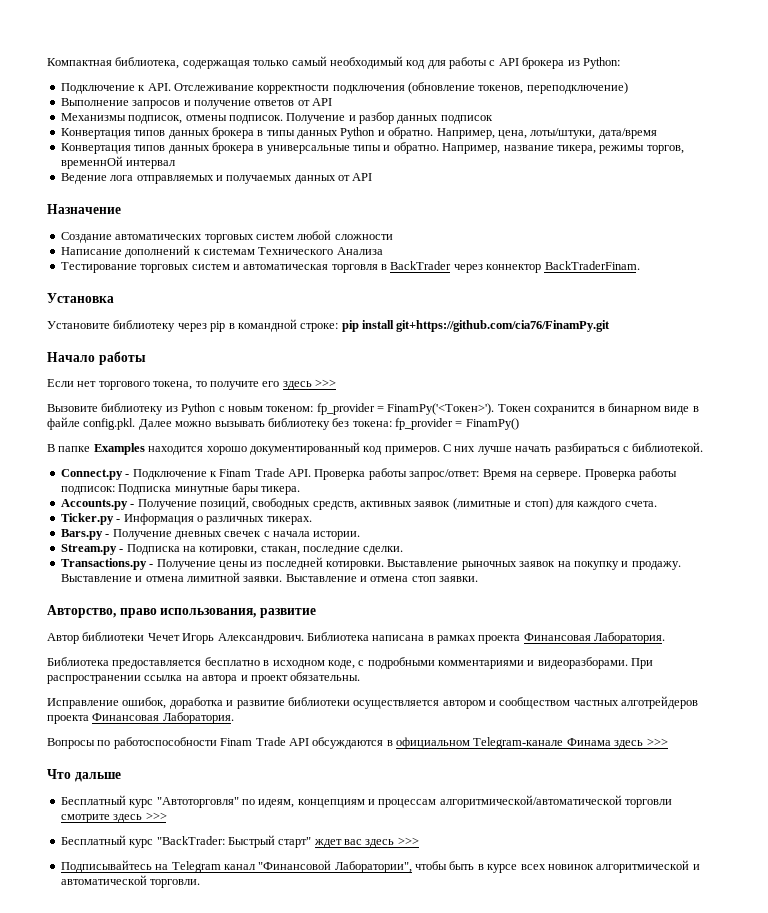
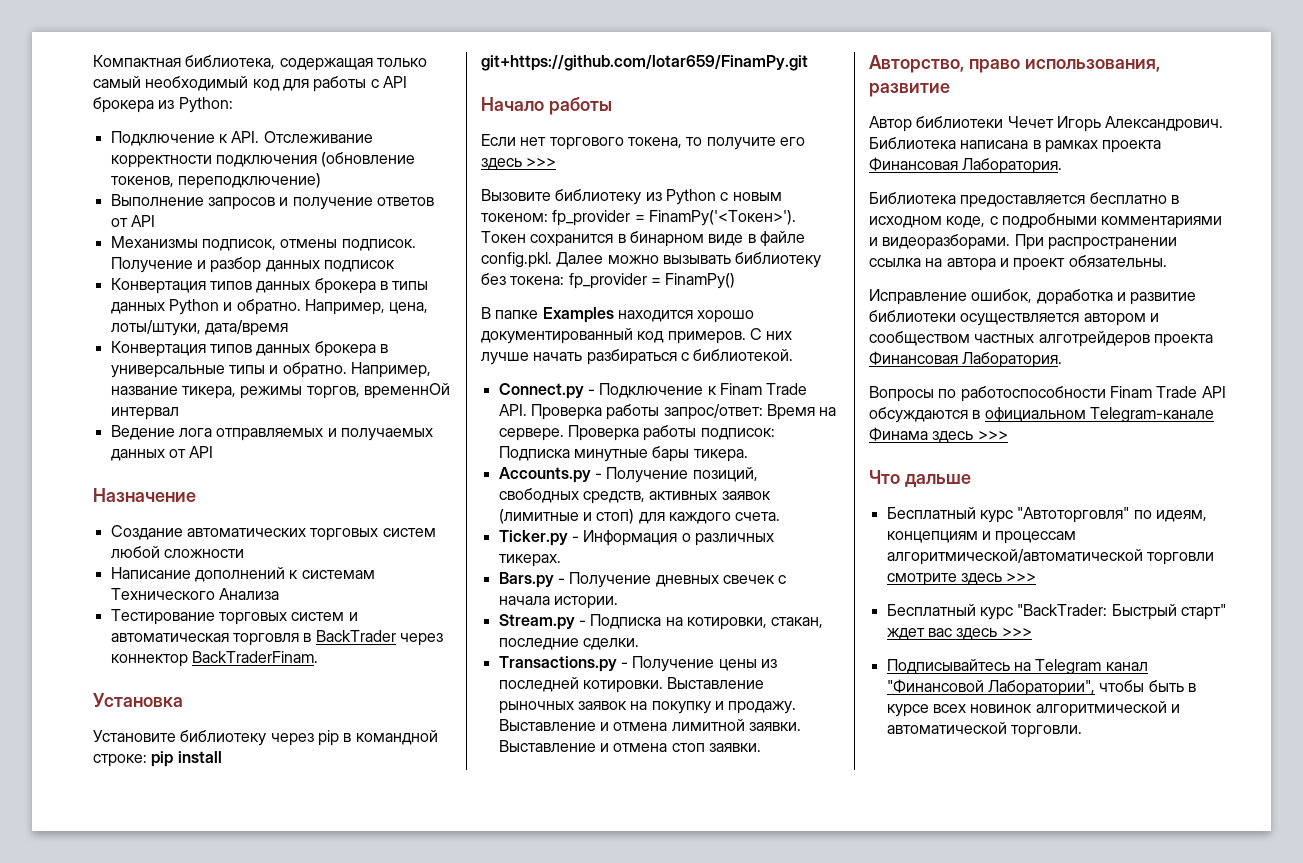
- Установите библиотеку через pip в командной строке: pip install git+https://github.com/cia76/FinamPy.git
+ Установите библиотеку через pip в командной строке: pip install git+https://github.com/lotar659/FinamPy.git

